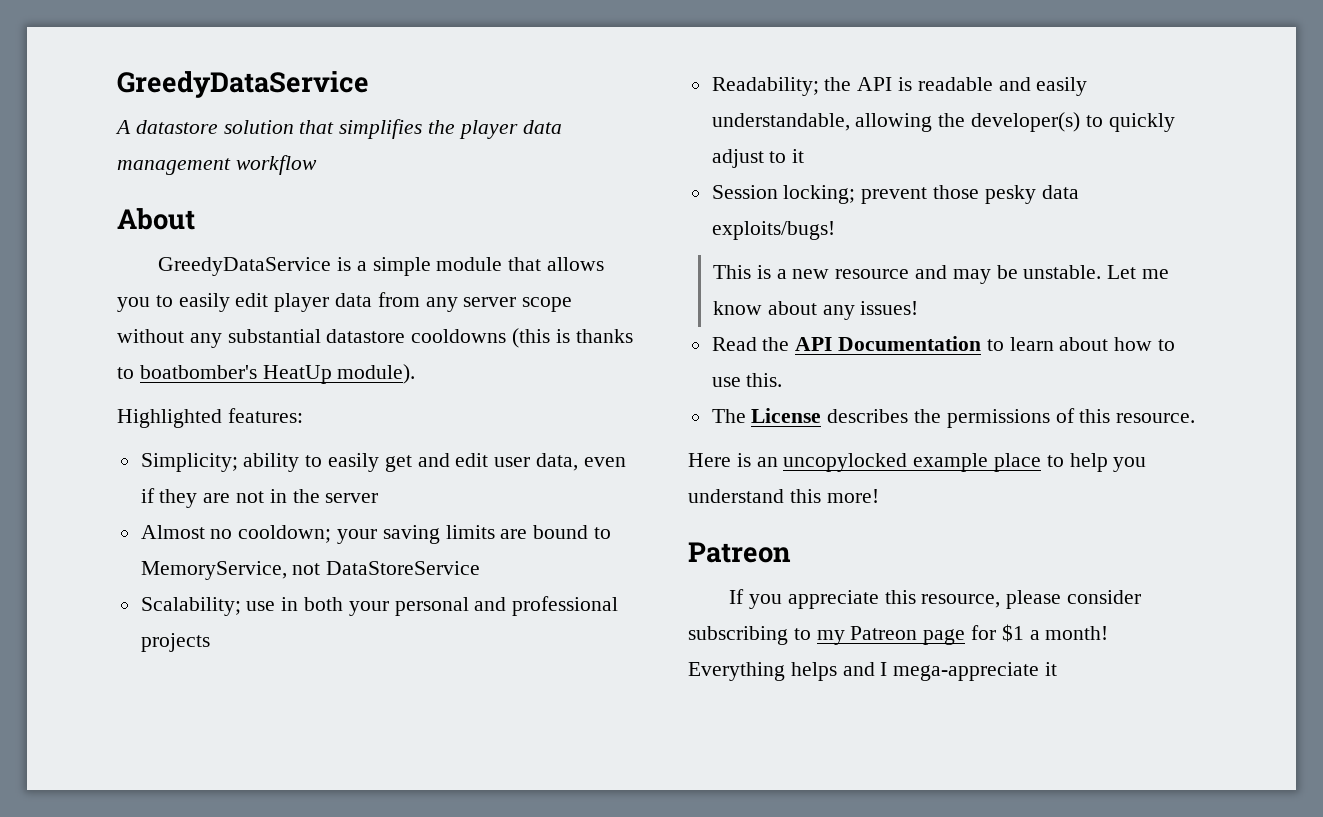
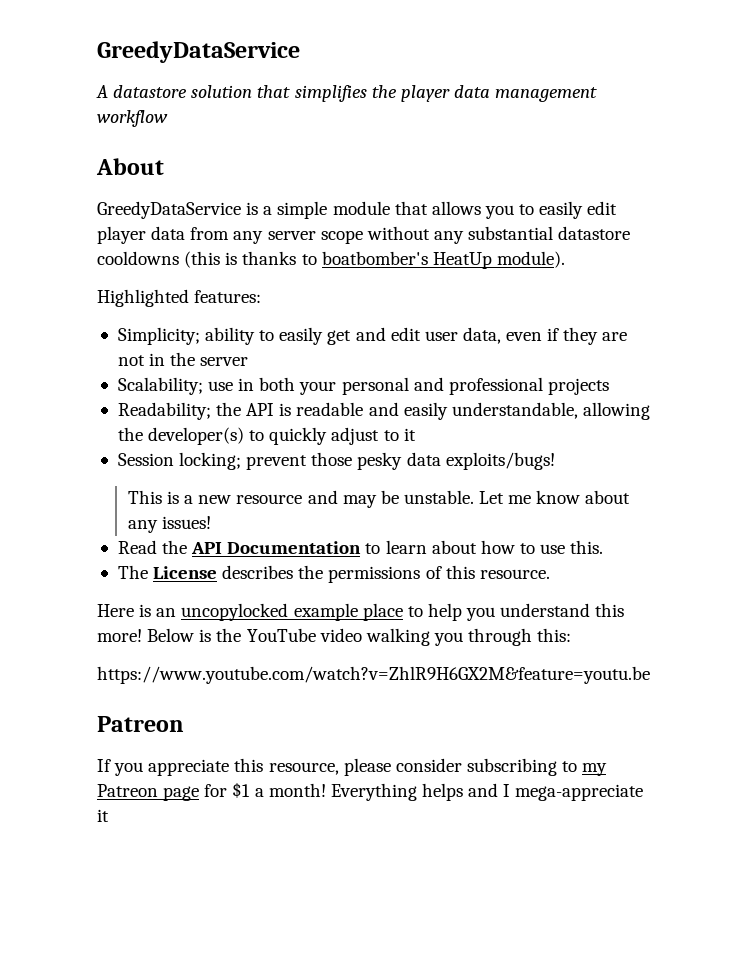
- Almost no cooldown; your saving limits are bound to MemoryService, not DataStoreService
+ Below is the YouTube video walking you through this:
+ https://www.youtube.com/watch?v=ZhlR9H6GX2M&feature=youtu.be

